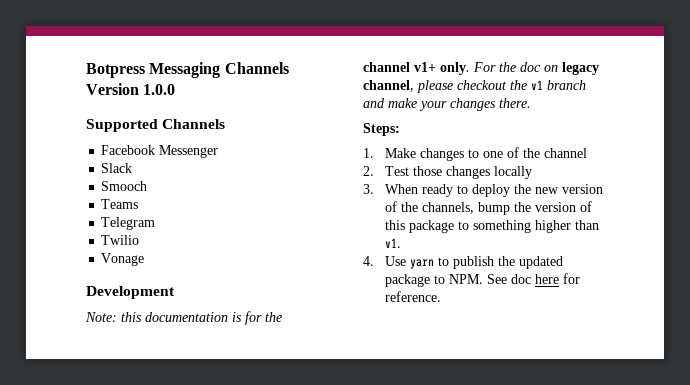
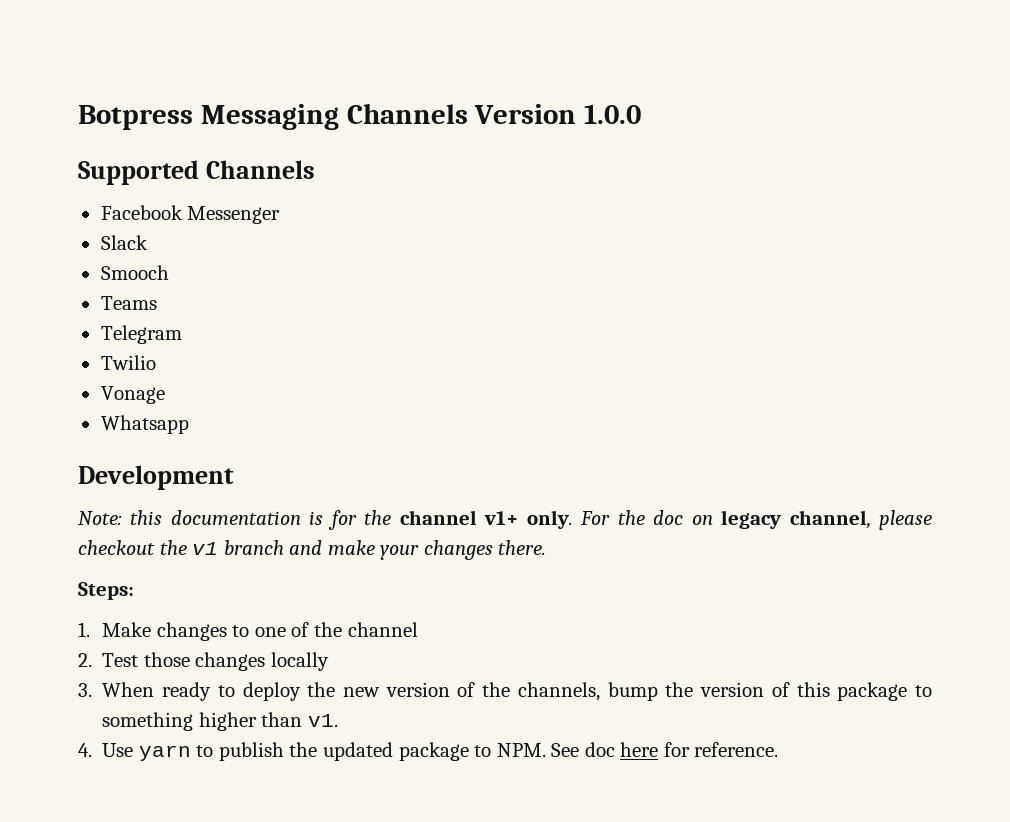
+ Whatsapp

